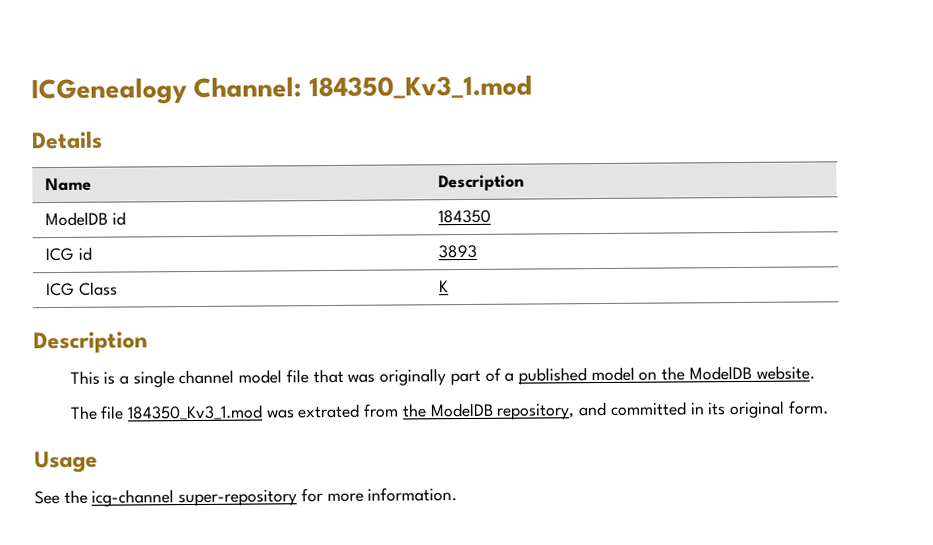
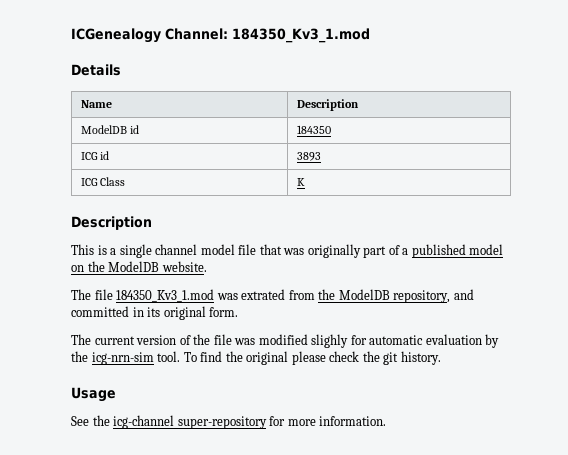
+ The current version of the file was modified slighly for automatic evaluation by the icg-nrn-sim tool. To find the original please check the git history.

